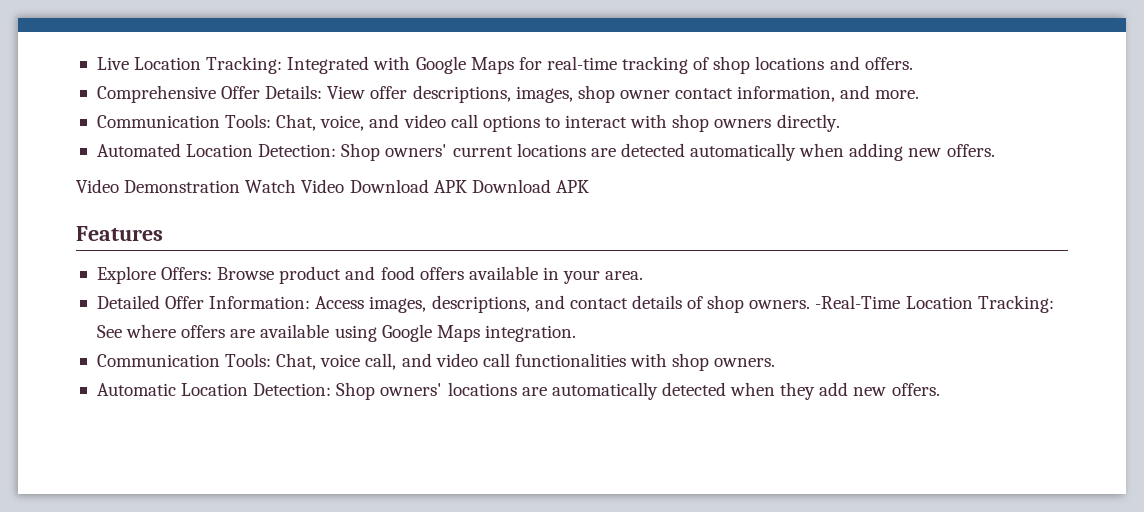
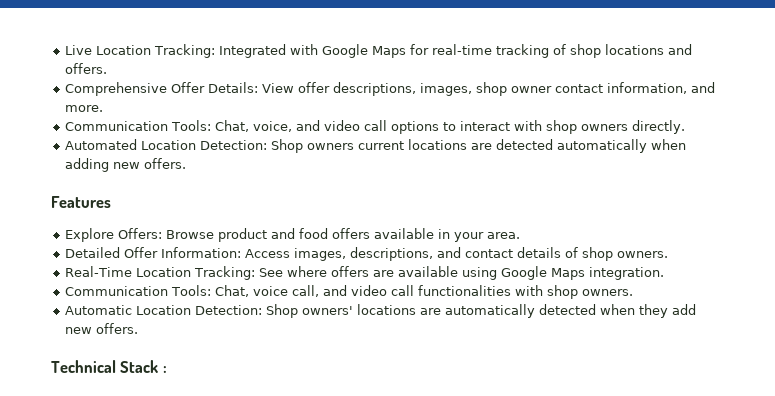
- Automated Location Detection: Shop owners' current locations are detected automatically when adding new offers.
+ Automated Location Detection: Shop owners current locations are detected automatically when adding new offers.
- Video Demonstration Watch Video Download APK Download APK
- Detailed Offer Information: Access images, descriptions, and contact details of shop owners. -Real-Time Location Tracking: See where offers are available using Google Maps integration.
+ Detailed Offer Information: Access images, descriptions, and contact details of shop owners.
+ Real-Time Location Tracking: See where offers are available using Google Maps integration.
+ Technical Stack :

